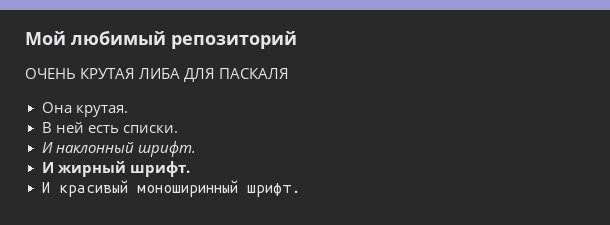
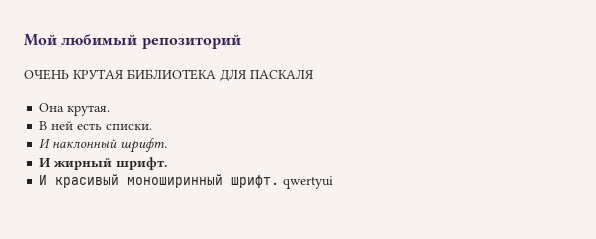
- ОЧЕНЬ КРУТАЯ ЛИБА ДЛЯ ПАСКАЛЯ
+ ОЧЕНЬ КРУТАЯ БИБЛИОТЕКА ДЛЯ ПАСКАЛЯ
- И красивый моноширинный шрифт.
+ И красивый моноширинный шрифт. qwertyui

